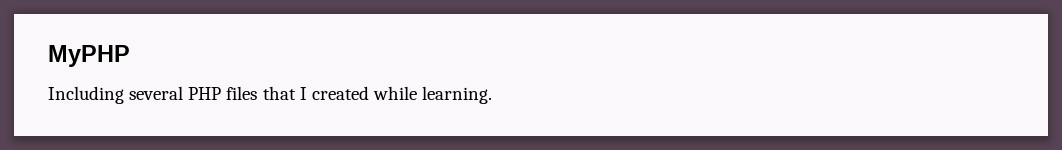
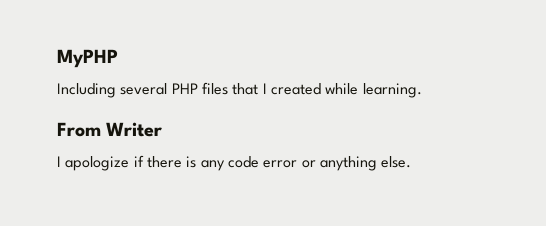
+ From Writer
+ I apologize if there is any code error or anything else.

